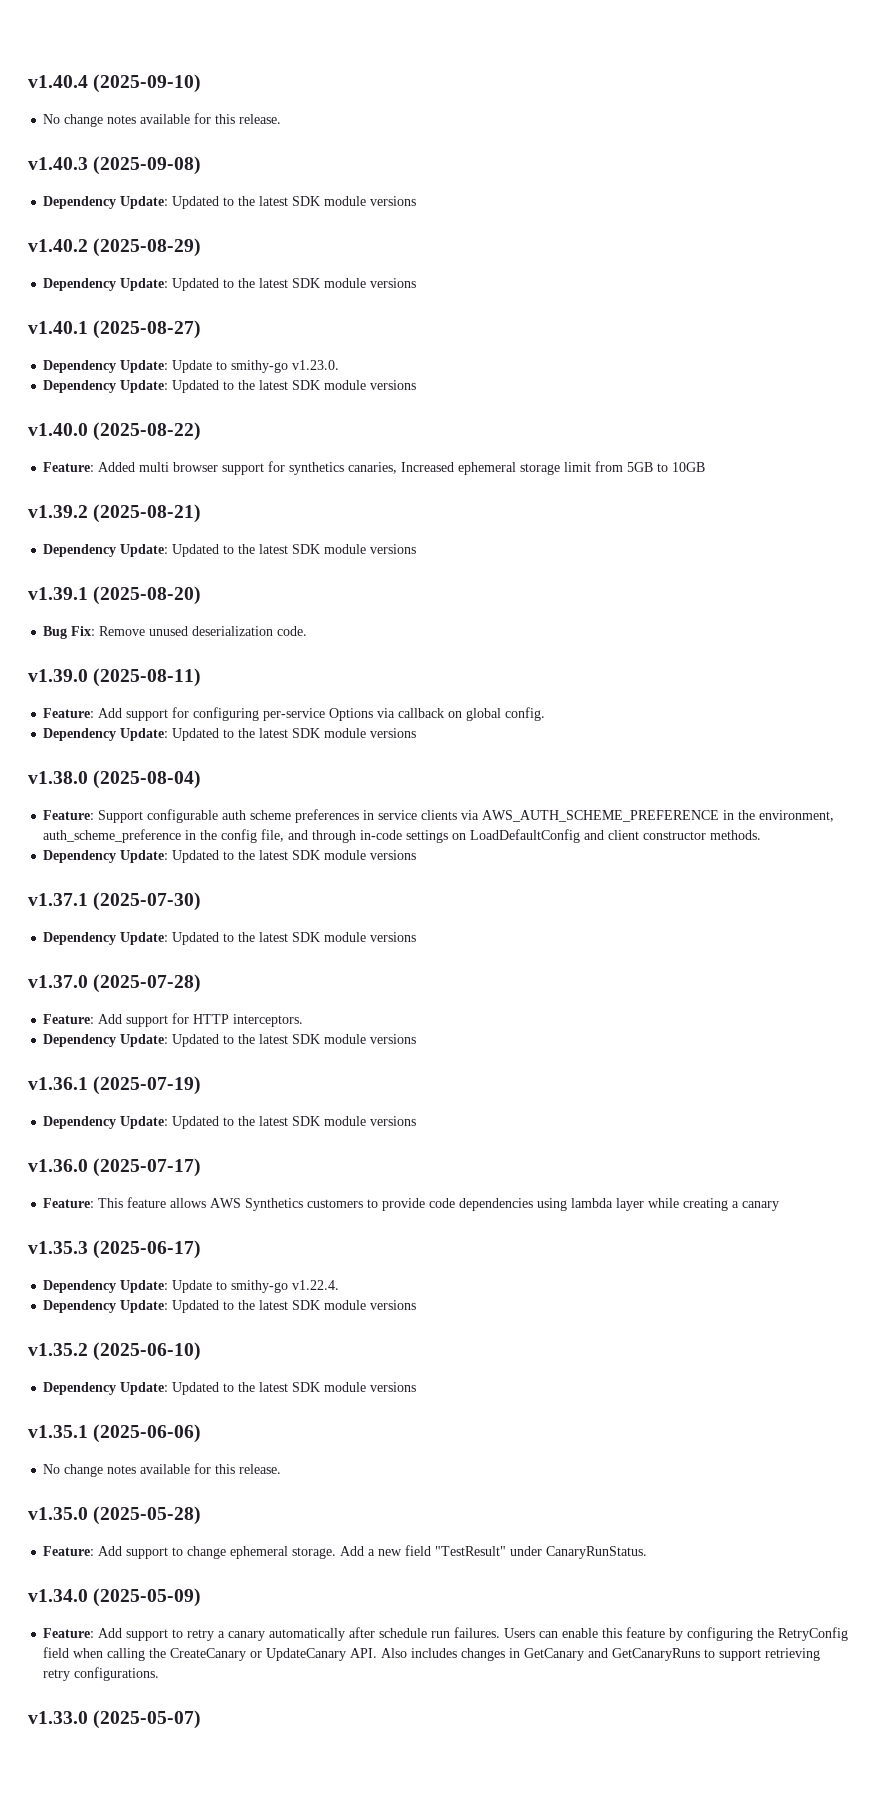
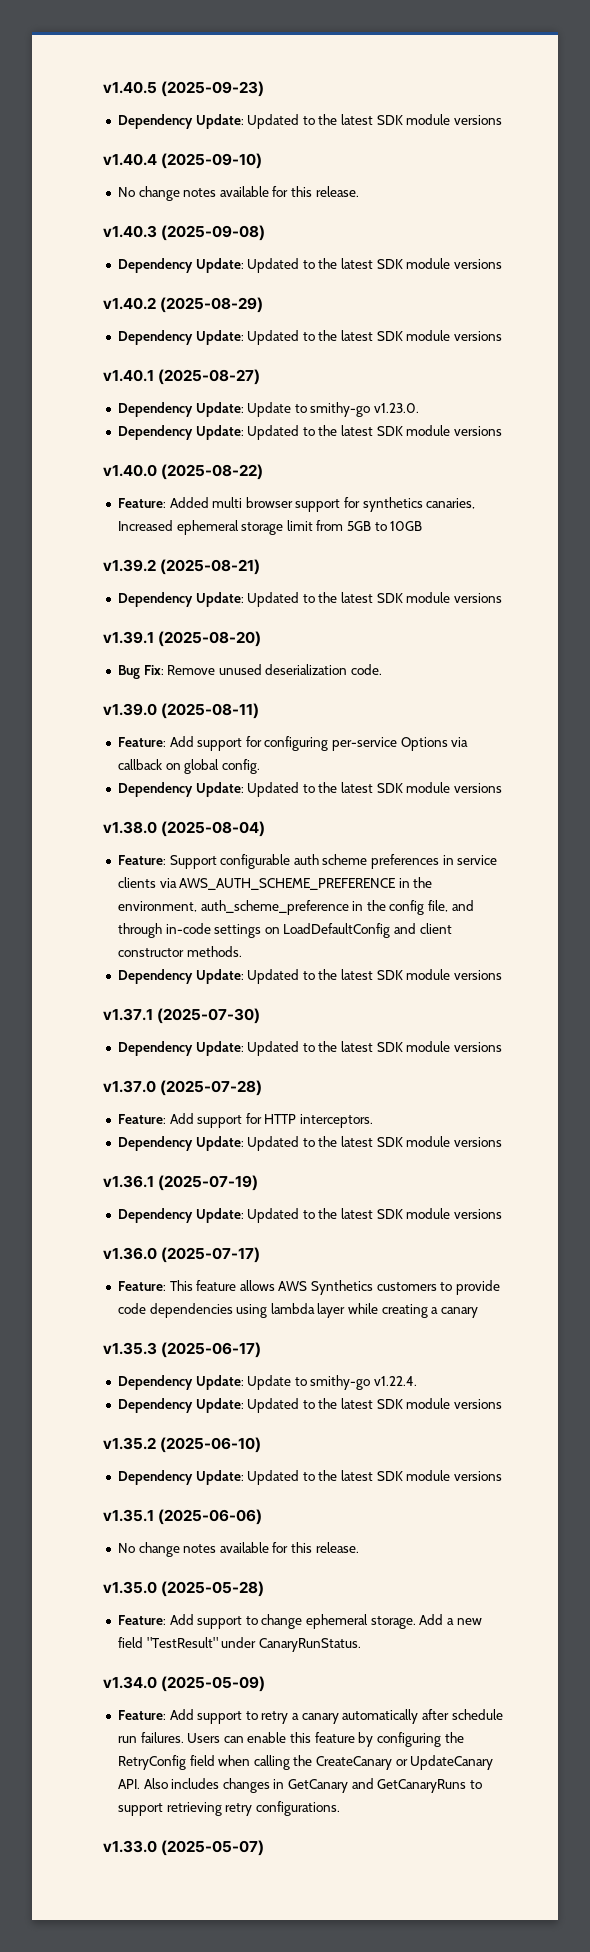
+ v1.40.5 (2025-09-23)
+ Dependency Update: Updated to the latest SDK module versions

